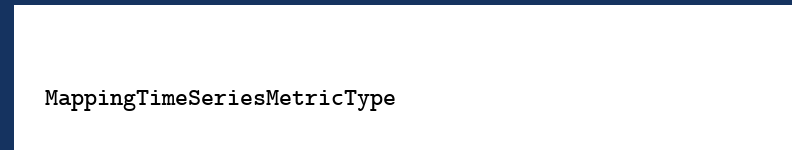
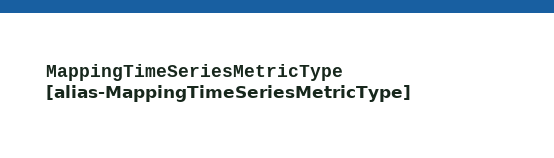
- MappingTimeSeriesMetricType
+ MappingTimeSeriesMetricType [alias-MappingTimeSeriesMetricType]

